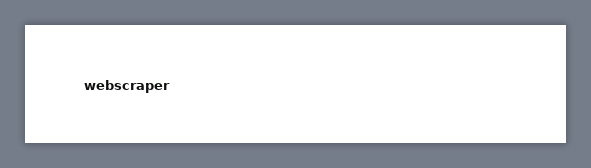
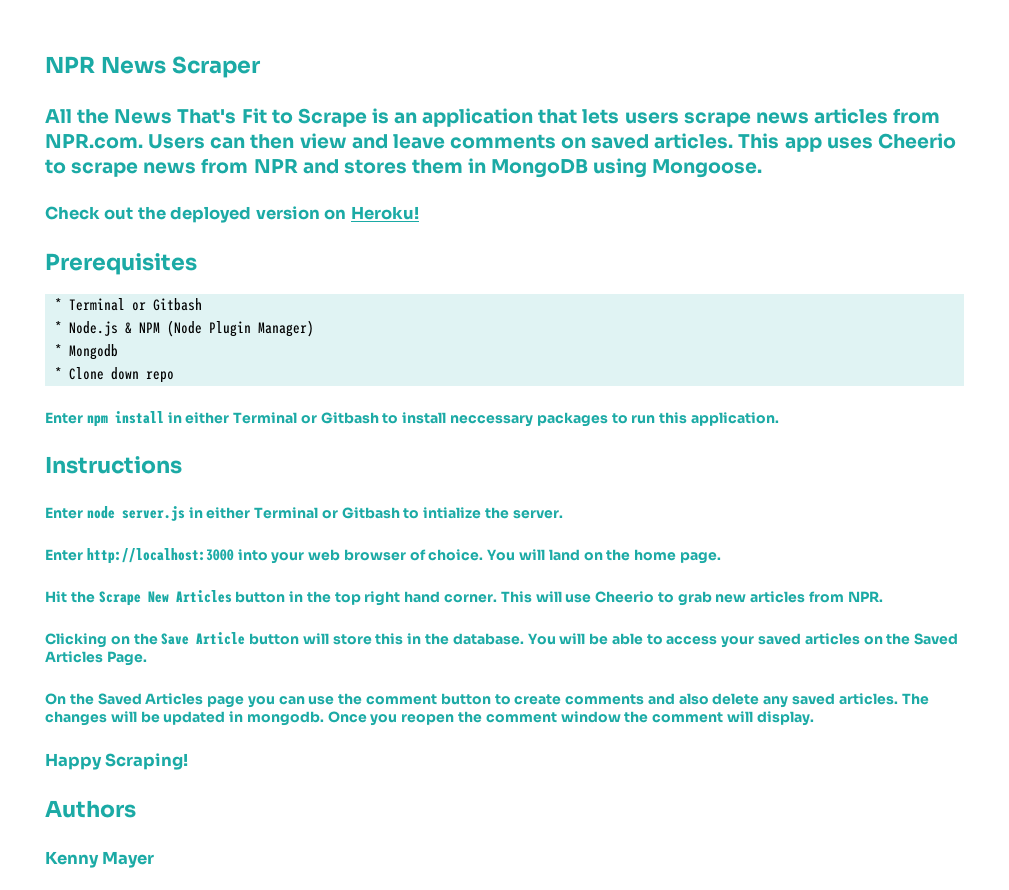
- webscraper
+ NPR News Scraper
+ All the News That's Fit to Scrape is an application that lets users scrape news articles from NPR.com. Users can then view and leave comments on saved articles. This app uses Cheerio to scrape news from NPR and stores them in MongoDB using Mongoose.
+ Check out the deployed version on Heroku!
+ Prerequisites
+ * Terminal or Gitbash
+ * Node.js & NPM (Node Plugin Manager)
+ * Mongodb
+ * Clone down repo
+ Enter npm install in either Terminal or Gitbash to install neccessary packages to run this application.
+ Instructions
+ Enter node server.js in either Terminal or Gitbash to intialize the server.
+ Enter http://localhost:3000 into your web browser of choice. You will land on the home page.
+ Hit the Scrape New Articles button in the top right hand corner. This will use Cheerio to grab new articles from NPR.
+ Clicking on the Save Article button will store this in the database. You will be able to access your saved articles on the Saved Articles Page.
+ On the Saved Articles page you can use the comment button to create comments and also delete any saved articles. The changes will be updated in mongodb. Once you reopen the comment window the comment will display.
+ Happy Scraping!
+ Authors
+ Kenny Mayer

